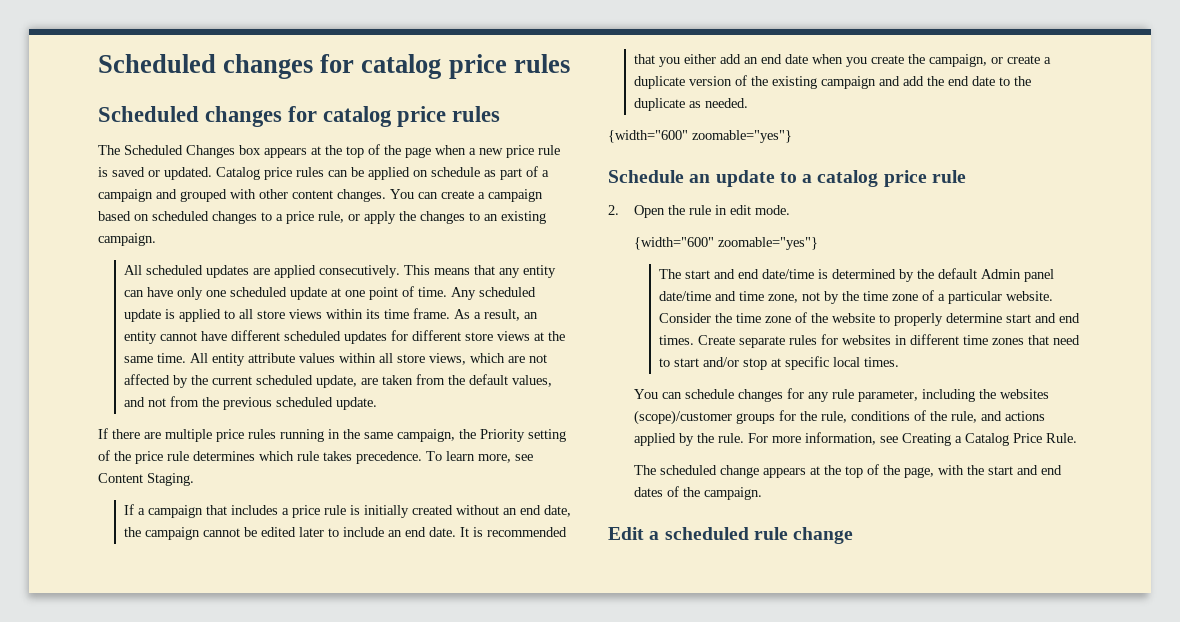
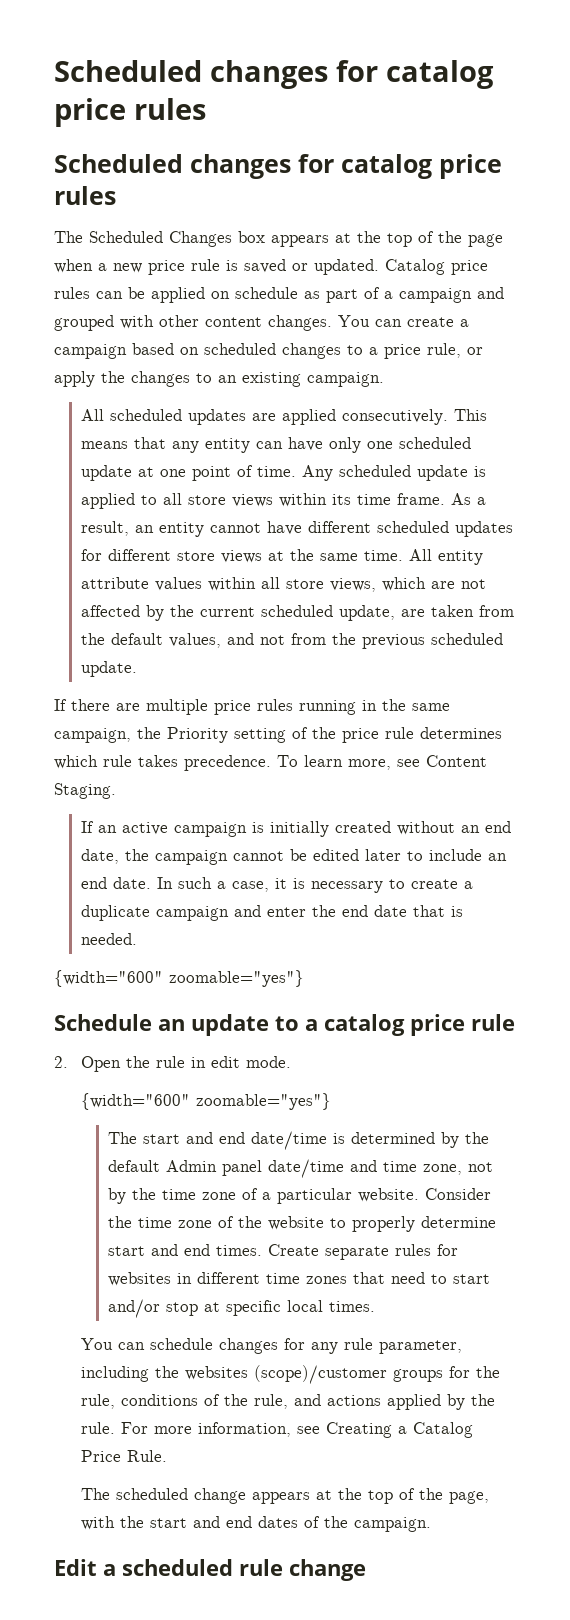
- If a campaign that includes a price rule is initially created without an end date, the campaign cannot be edited later to include an end date.
+ If an active campaign is initially created without an end date, the campaign cannot be edited later to include an end date.
- It is recommended that you either add an end date when you create the campaign, or create a duplicate version of the existing campaign and add the end date to the duplicate as needed.
+ In such a case, it is necessary to create a duplicate campaign and enter the end date that is needed.

